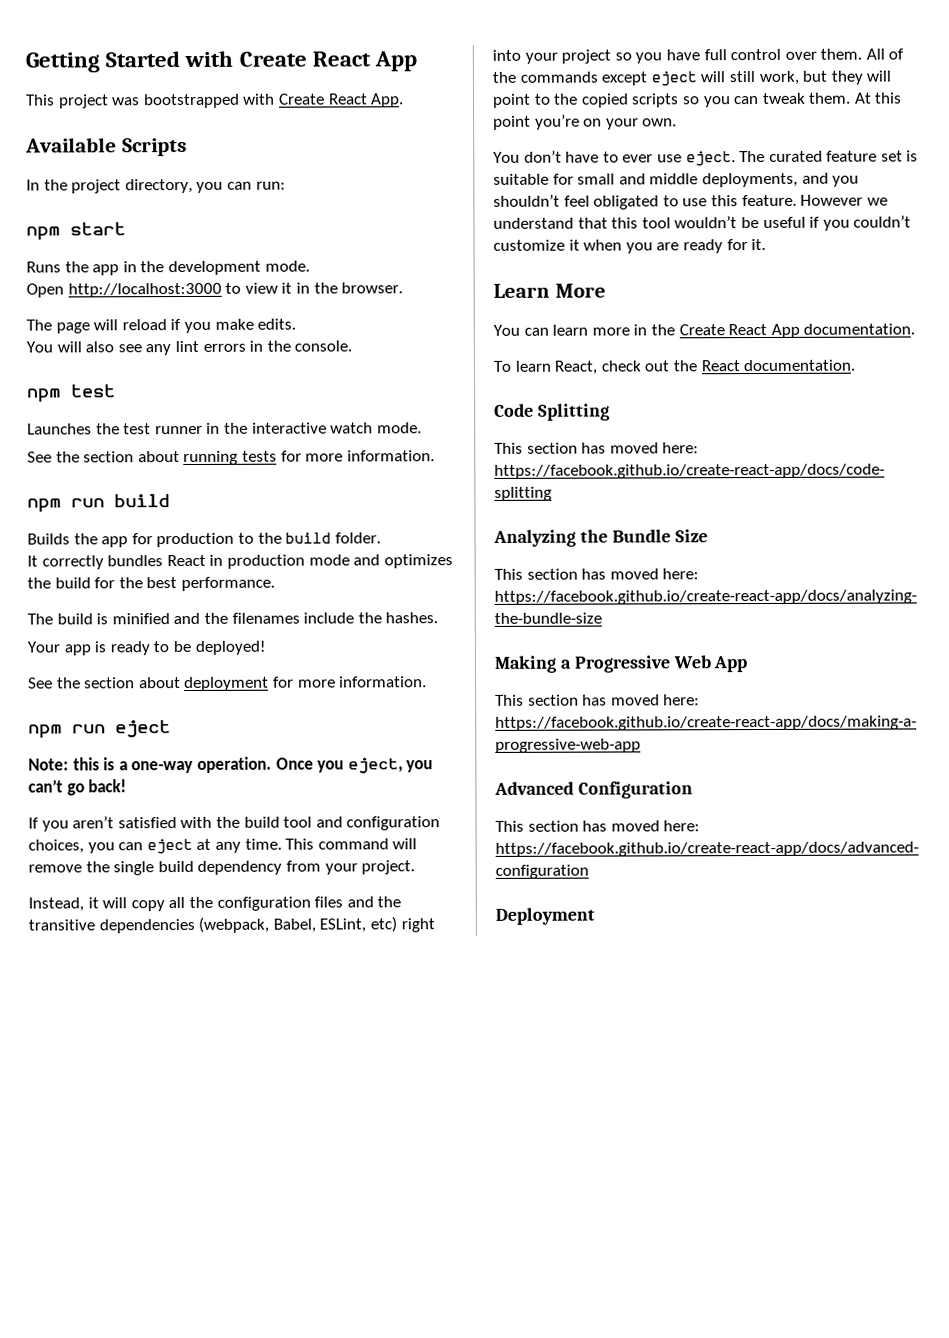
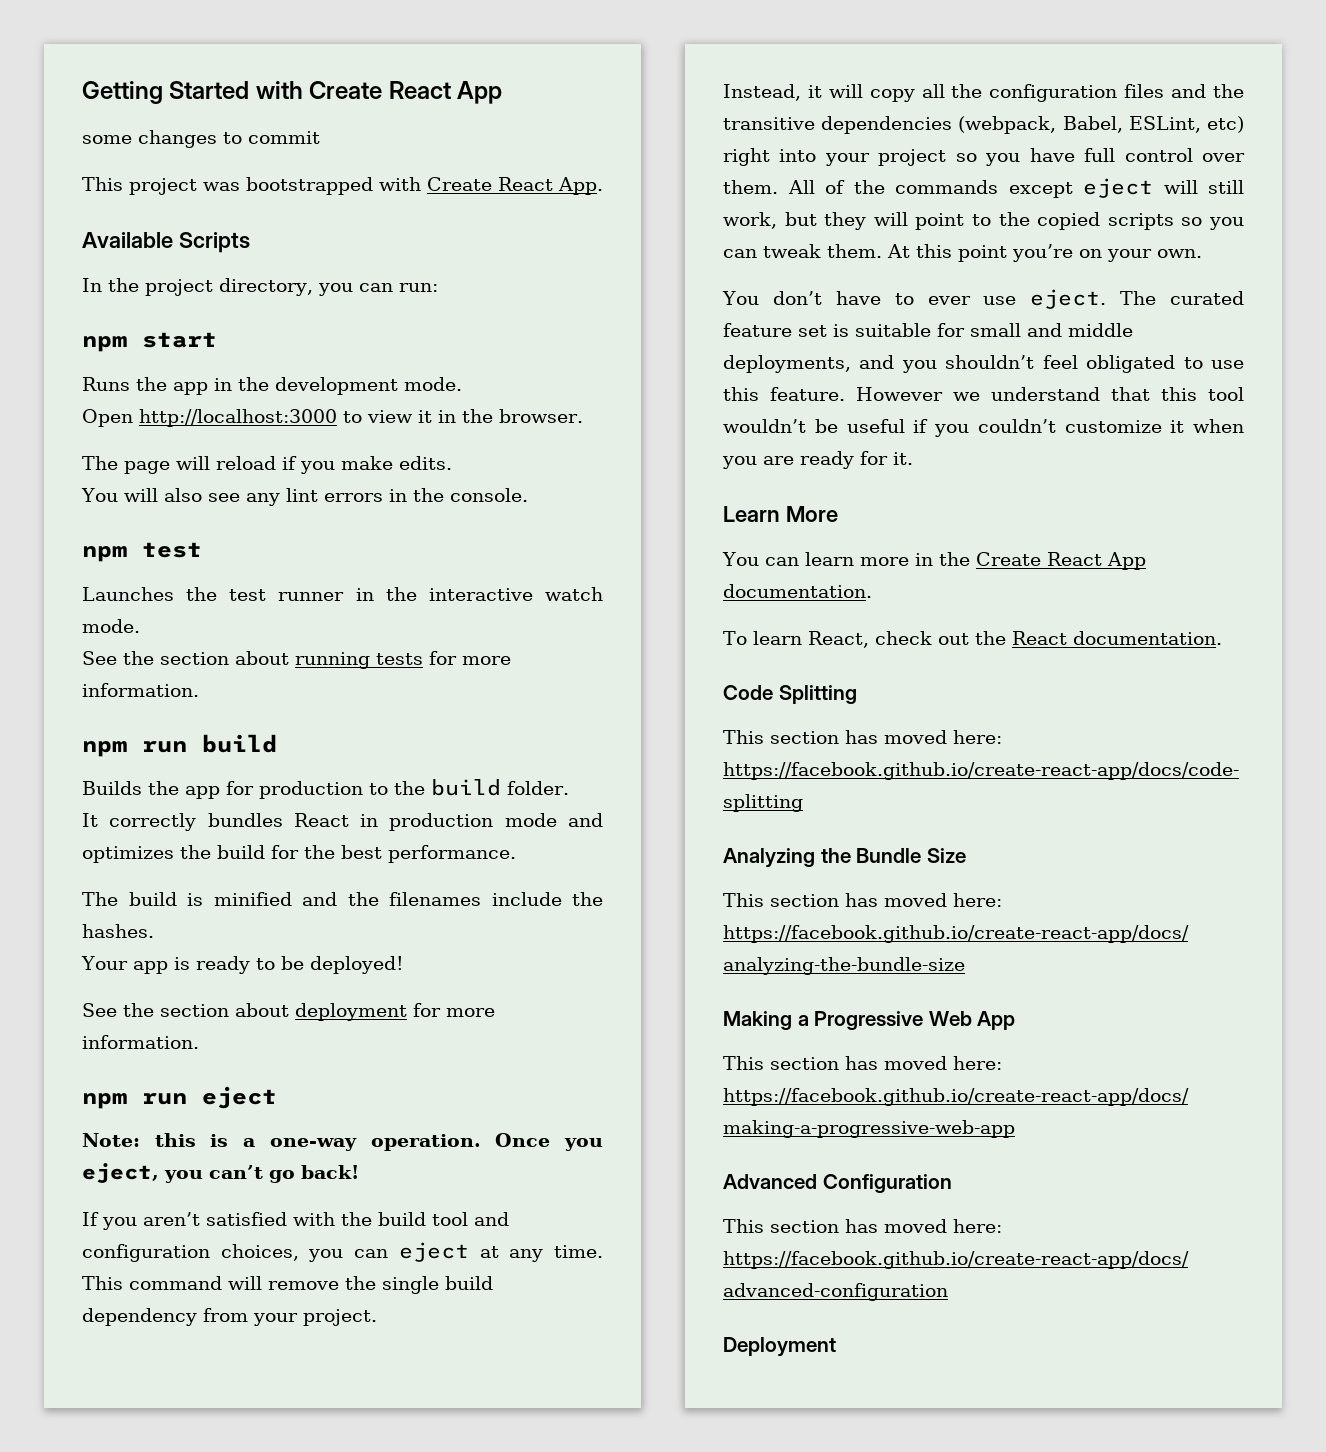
+ some changes to commit

